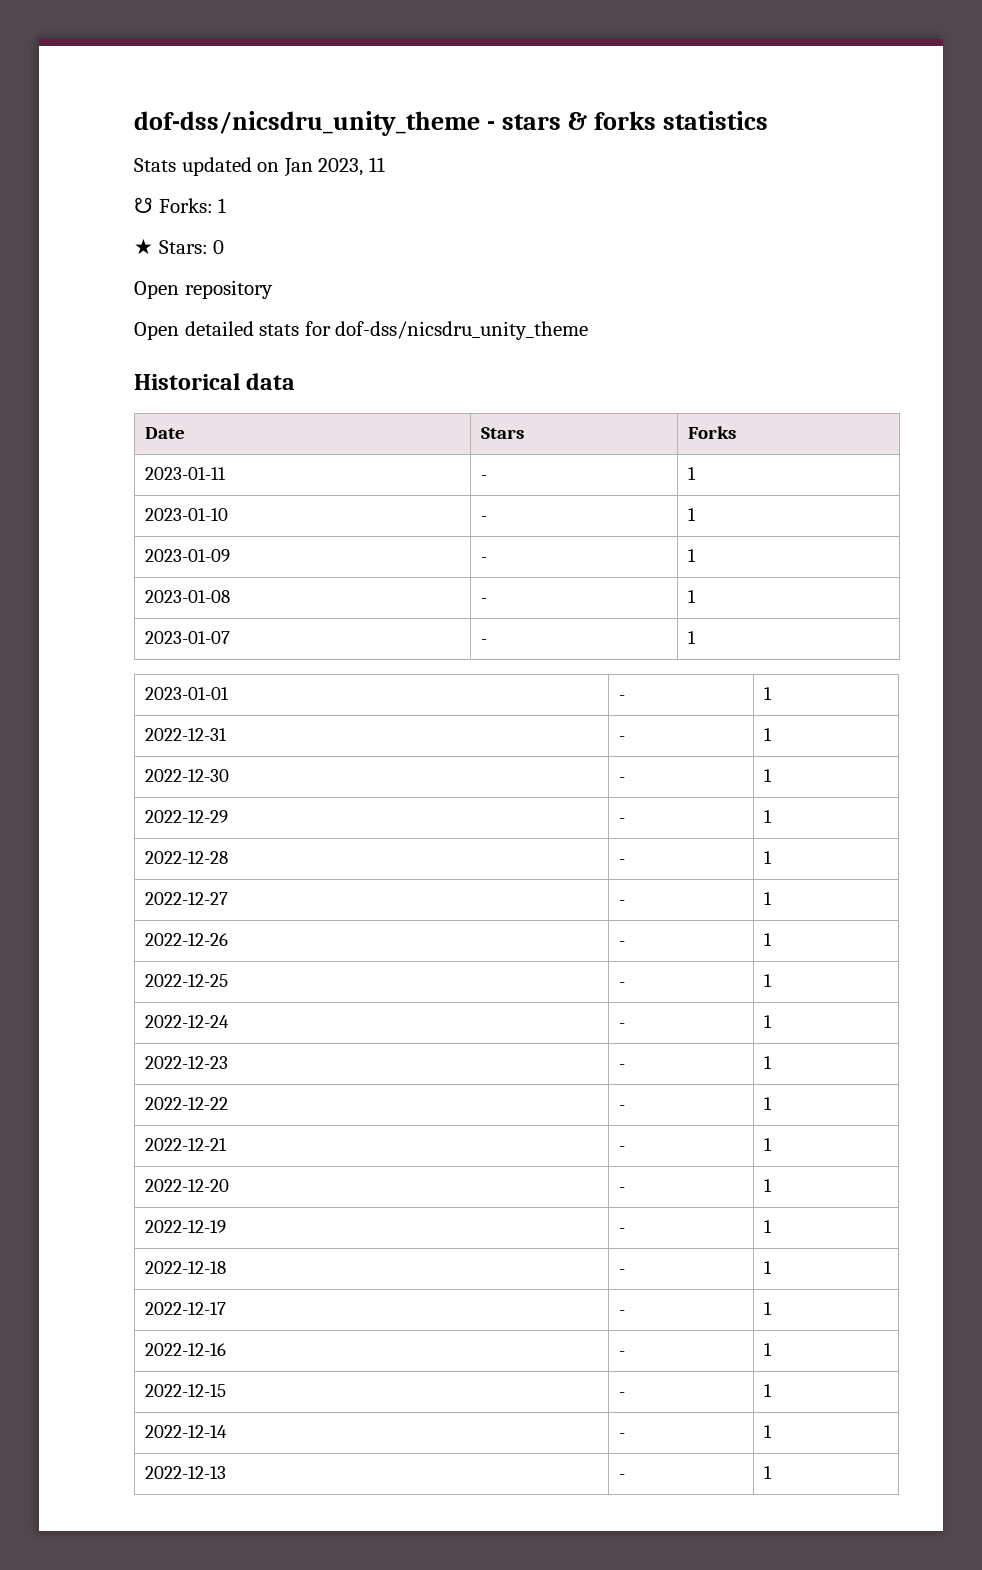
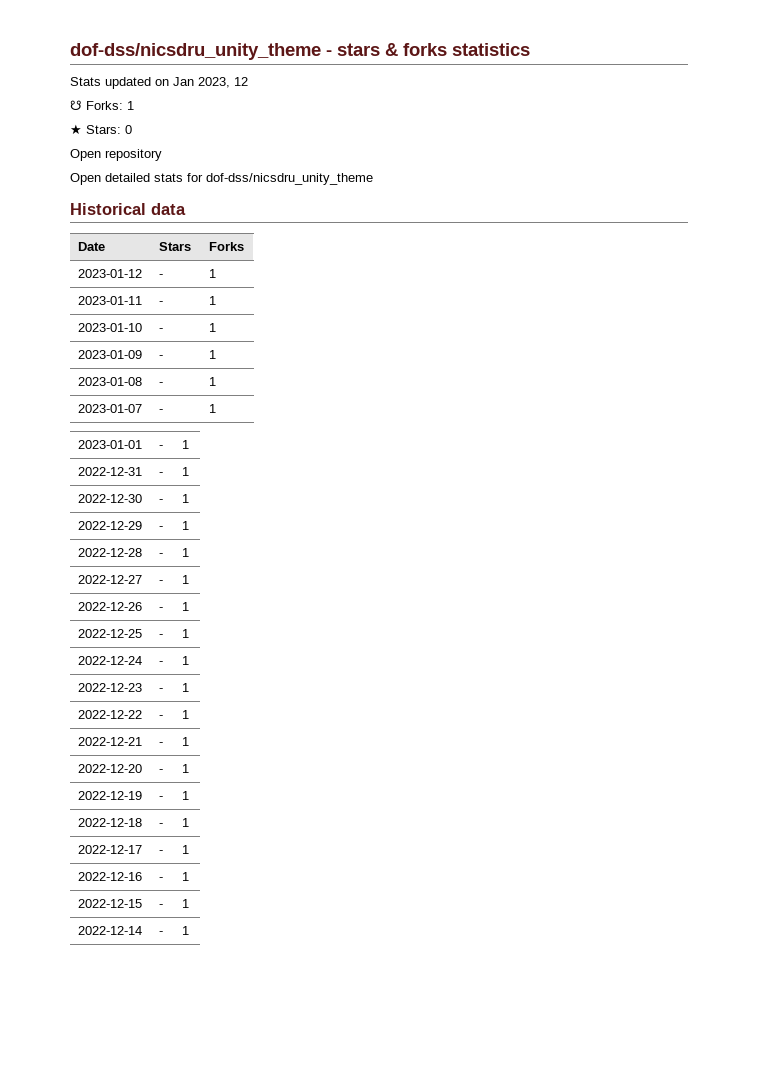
- Stats updated on Jan 2023, 11
+ Stats updated on Jan 2023, 12
+ 2023-01-12 | - | 1
- 2022-12-13 | - | 1

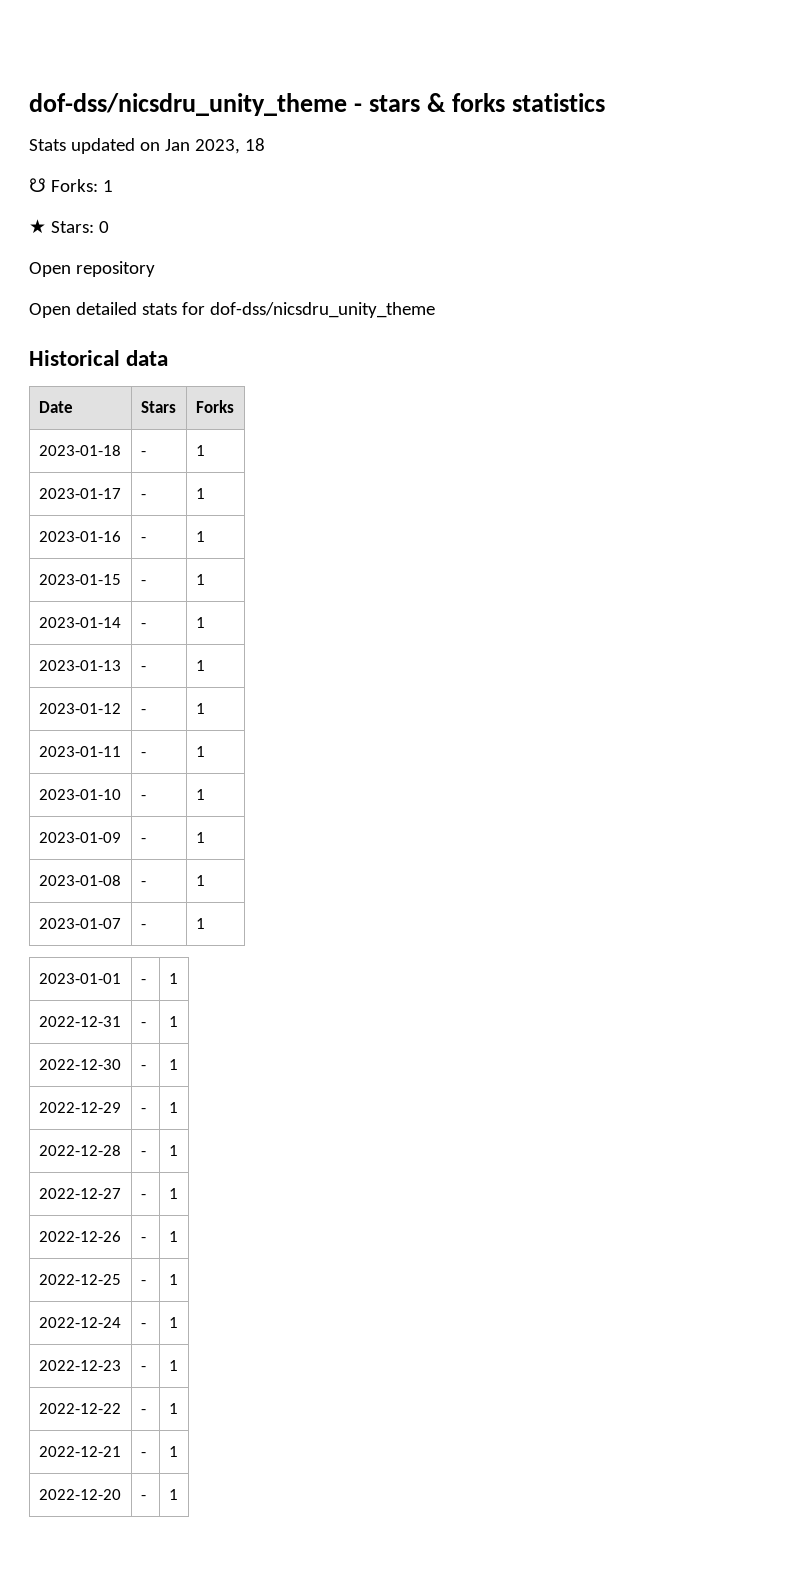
- Stats updated on Jan 2023, 12
+ Stats updated on Jan 2023, 18
+ 2023-01-18 | - | 1
+ 2023-01-17 | - | 1
+ 2023-01-16 | - | 1
+ 2023-01-15 | - | 1
+ 2023-01-14 | - | 1
+ 2023-01-13 | - | 1
- 2022-12-19 | - | 1
- 2022-12-18 | - | 1
- 2022-12-17 | - | 1
- 2022-12-16 | - | 1
- 2022-12-15 | - | 1
- 2022-12-14 | - | 1

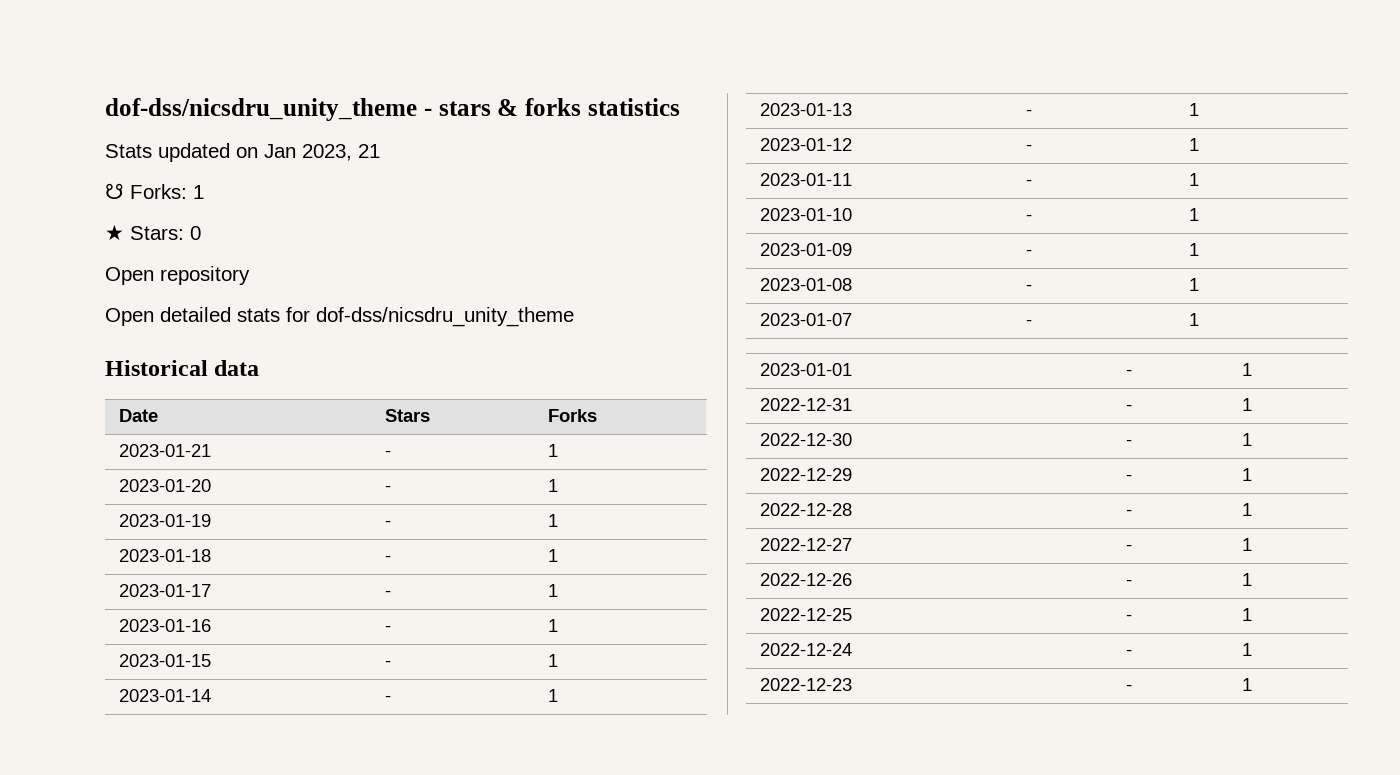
- Stats updated on Jan 2023, 18
+ Stats updated on Jan 2023, 21
+ 2023-01-21 | - | 1
+ 2023-01-20 | - | 1
+ 2023-01-19 | - | 1
- 2022-12-22 | - | 1
- 2022-12-21 | - | 1
- 2022-12-20 | - | 1

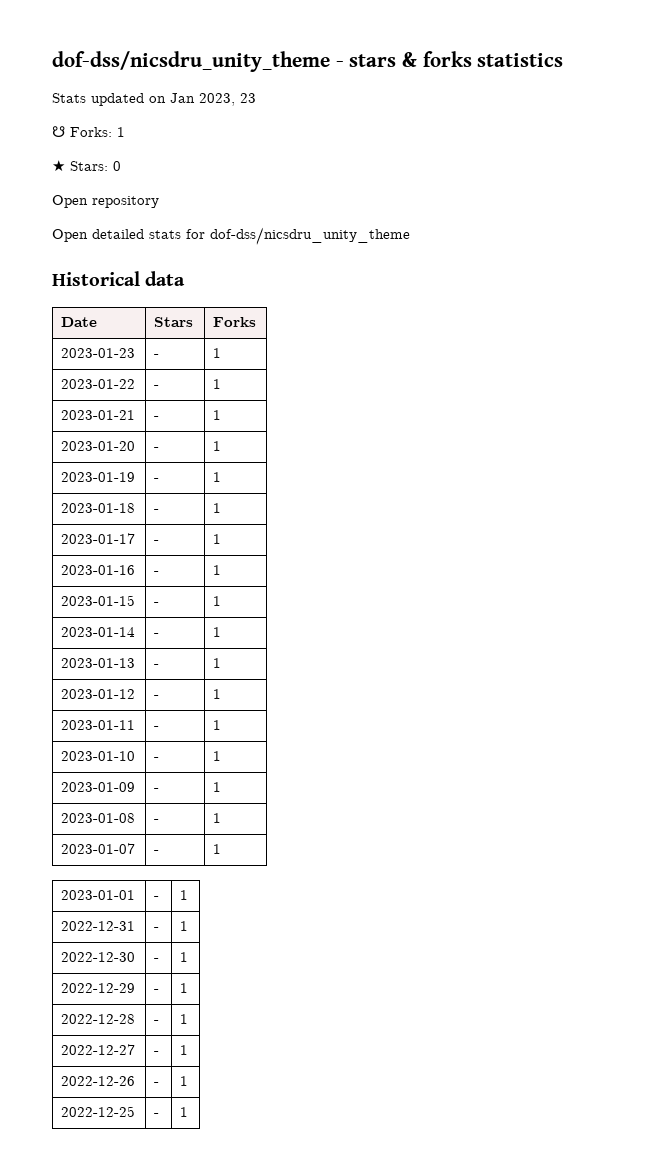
- Stats updated on Jan 2023, 21
+ Stats updated on Jan 2023, 23
+ 2023-01-23 | - | 1
+ 2023-01-22 | - | 1
- 2022-12-24 | - | 1
- 2022-12-23 | - | 1

